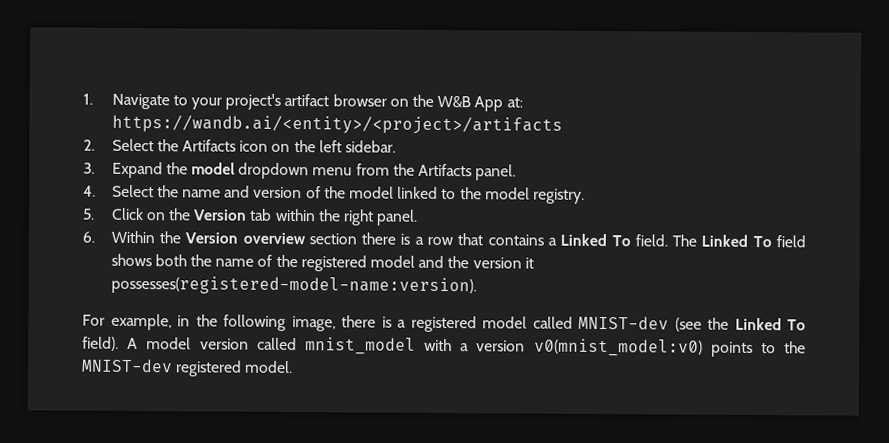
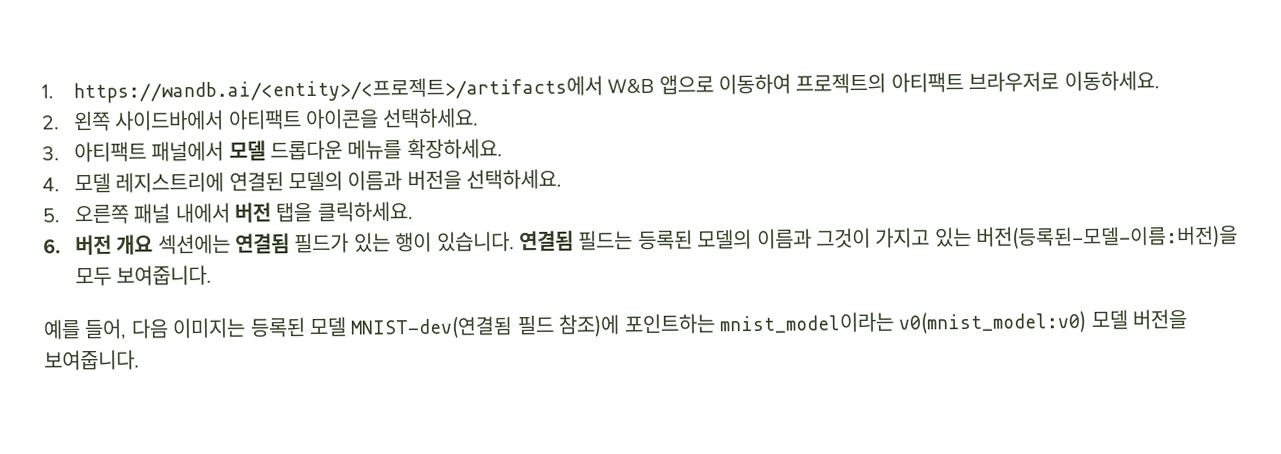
- 1. Navigate to your project's artifact browser on the W&B App at: https://wandb.ai/<entity>/<project>/artifacts
- 2. Select the Artifacts icon on the left sidebar.
- 3. Expand the model dropdown menu from the Artifacts panel.
- 4. Select the name and version of the model linked to the model registry.
- 5. Click on the Version tab within the right panel.
- 6. Within the Version overview section there is a row that contains a Linked To field. The Linked To field shows both the name of the registered model and the version it possesses(registered-model-name:version).
- For example, in the following image, there is a registered model called MNIST-dev (see the Linked To field). A model version called mnist_model with a version v0(mnist_model:v0) points to the MNIST-dev registered model.
+ 1. https://wandb.ai/<entity>/<프로젝트>/artifacts에서 W&B 앱으로 이동하여 프로젝트의 아티팩트 브라우저로 이동하세요.
+ 2. 왼쪽 사이드바에서 아티팩트 아이콘을 선택하세요.
+ 3. 아티팩트 패널에서 모델 드롭다운 메뉴를 확장하세요.
+ 4. 모델 레지스트리에 연결된 모델의 이름과 버전을 선택하세요.
+ 5. 오른쪽 패널 내에서 버전 탭을 클릭하세요.
+ 6. 버전 개요 섹션에는 연결됨 필드가 있는 행이 있습니다. 연결됨 필드는 등록된 모델의 이름과 그것이 가지고 있는 버전(등록된-모델-이름:버전)을 모두 보여줍니다.
+ 예를 들어, 다음 이미지는 등록된 모델 MNIST-dev(연결됨 필드 참조)에 포인트하는 mnist_model이라는 v0(mnist_model:v0) 모델 버전을 보여줍니다.

